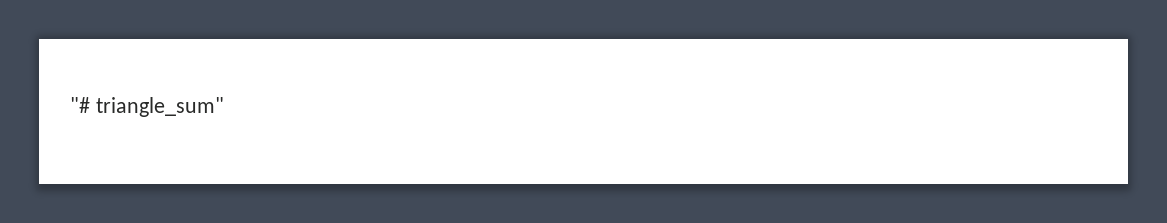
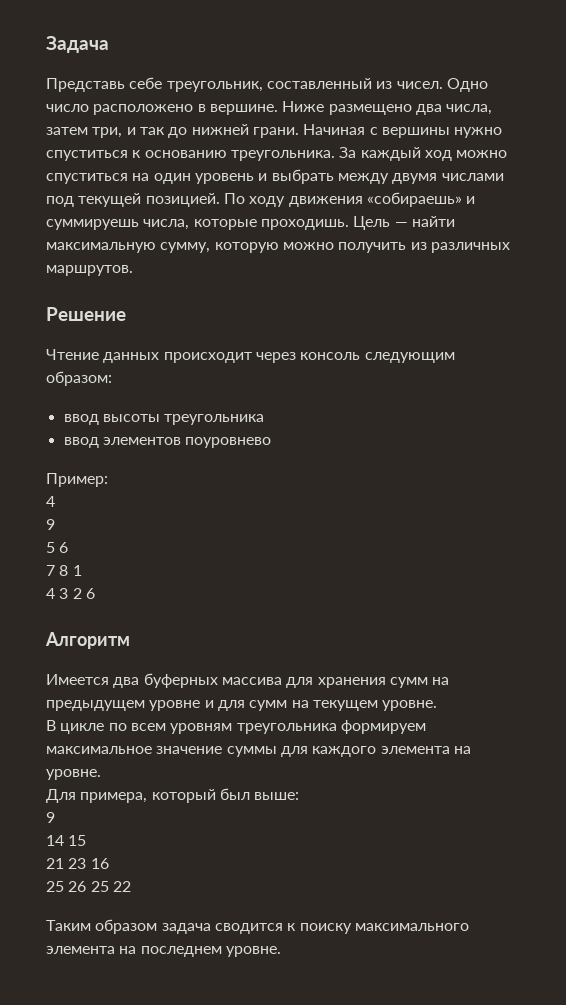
- "# triangle_sum"
+ Задача
+ Представь себе треугольник, составленный из чисел. Одно число расположено в вершине. Ниже размещено два числа, затем три, и так до нижней грани. Начиная с вершины нужно спуститься к основанию треугольника. За каждый ход можно спуститься на один уровень и выбрать между двумя числами под текущей позицией. По ходу движения «собираешь» и суммируешь числа, которые проходишь. Цель — найти максимальную сумму, которую можно получить из различных маршрутов.
+ Решение
+ Чтение данных происходит через консоль следующим образом:
+ ввод высоты треугольника
+ ввод элементов поуровнево
+ Пример:
+ 4
+ 9
+ 5 6
+ 7 8 1
+ 4 3 2 6
+ Алгоритм
+ Имеется два буферных массива для хранения сумм на предыдущем уровне и для сумм на текущем уровне.
+ В цикле по всем уровням треугольника формируем максимальное значение суммы для каждого элемента на уровне.
+ Для примера, который был выше:
+ 9
+ 14 15
+ 21 23 16
+ 25 26 25 22
+ Таким образом задача сводится к поиску максимального элемента на последнем уровне.

